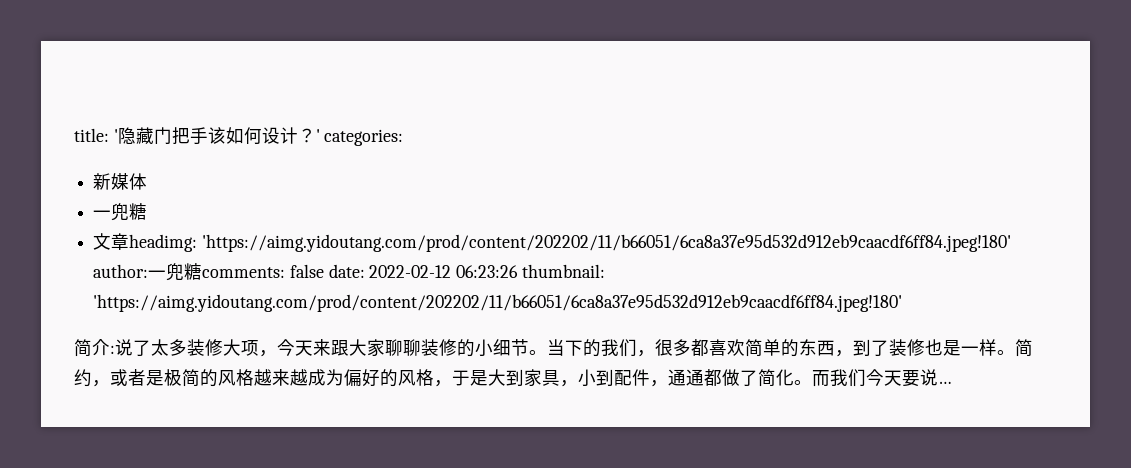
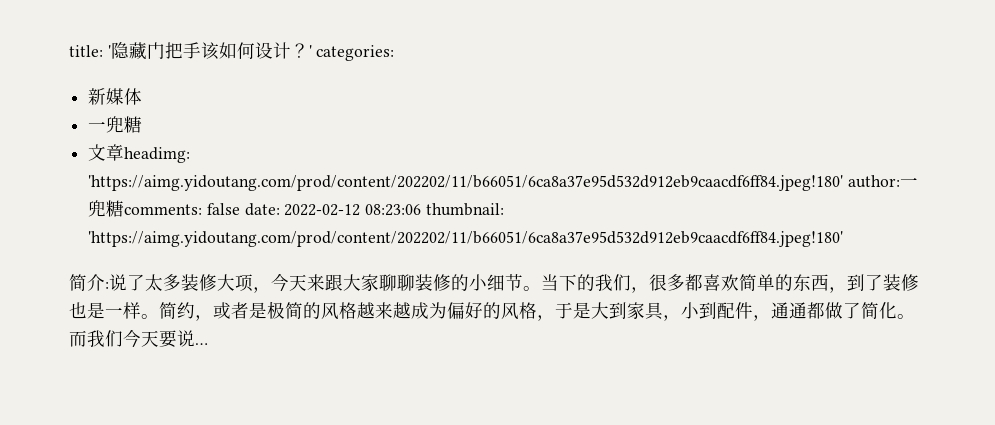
- 文章headimg: 'https://aimg.yidoutang.com/prod/content/202202/11/b66051/6ca8a37e95d532d912eb9caacdf6ff84.jpeg!180' author:一兜糖comments: false date: 2022-02-12 06:23:26 thumbnail: 'https://aimg.yidoutang.com/prod/content/202202/11/b66051/6ca8a37e95d532d912eb9caacdf6ff84.jpeg!180'
+ 文章headimg: 'https://aimg.yidoutang.com/prod/content/202202/11/b66051/6ca8a37e95d532d912eb9caacdf6ff84.jpeg!180' author:一兜糖comments: false date: 2022-02-12 08:23:06 thumbnail: 'https://aimg.yidoutang.com/prod/content/202202/11/b66051/6ca8a37e95d532d912eb9caacdf6ff84.jpeg!180'

